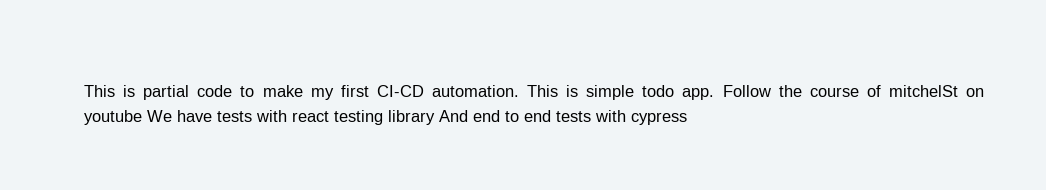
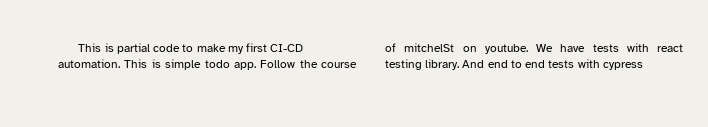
- Follow the course of mitchelSt on youtube We have tests with react testing library And end to end tests with cypress
+ Follow the course of mitchelSt on youtube. We have tests with react testing library. And end to end tests with cypress

